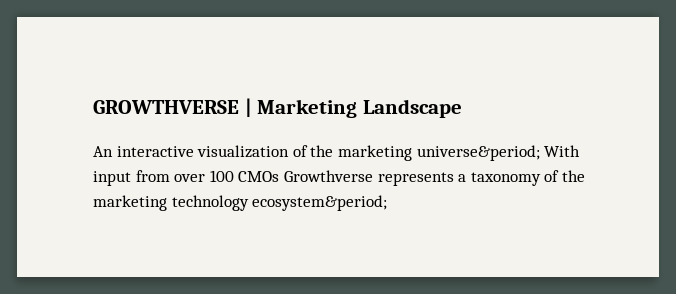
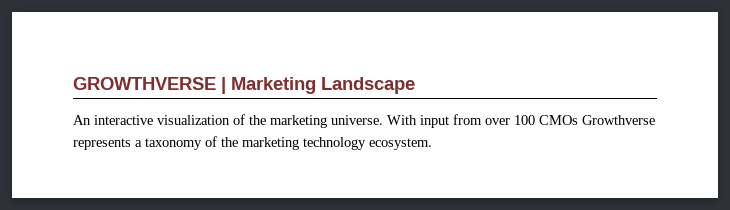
- An interactive visualization of the marketing universe&period; With input from over 100 CMOs Growthverse represents a taxonomy of the marketing technology ecosystem&period;
+ An interactive visualization of the marketing universe. With input from over 100 CMOs Growthverse represents a taxonomy of the marketing technology ecosystem.

